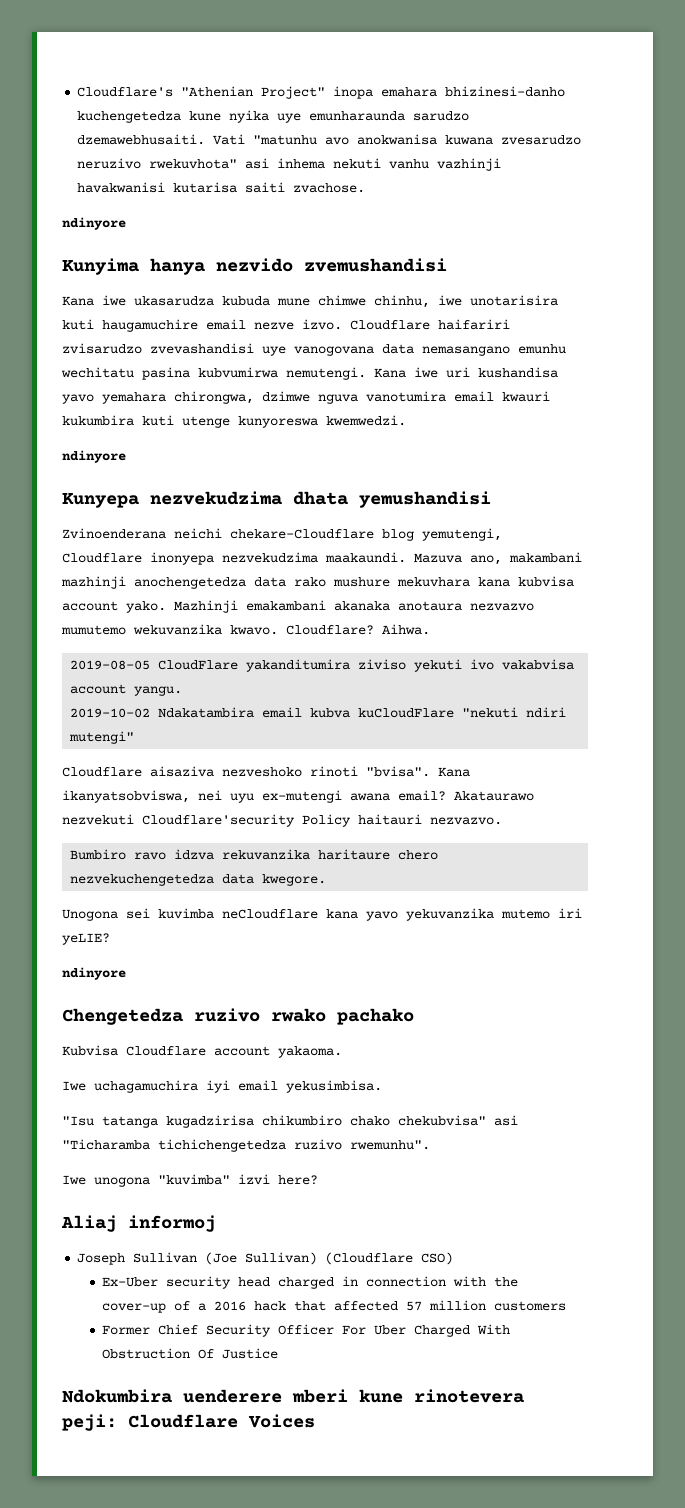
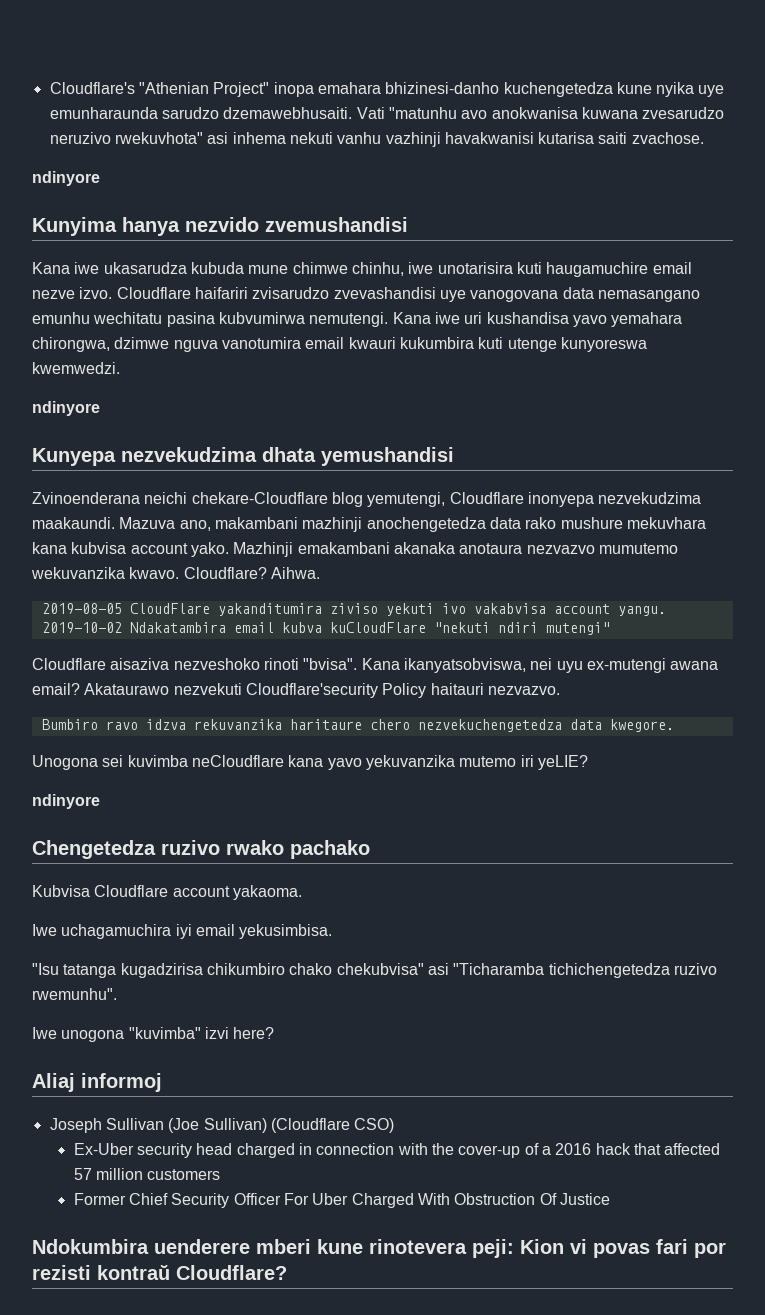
- Ndokumbira uenderere mberi kune rinotevera peji: Cloudflare Voices
+ Ndokumbira uenderere mberi kune rinotevera peji: Kion vi povas fari por rezisti kontraŭ Cloudflare?

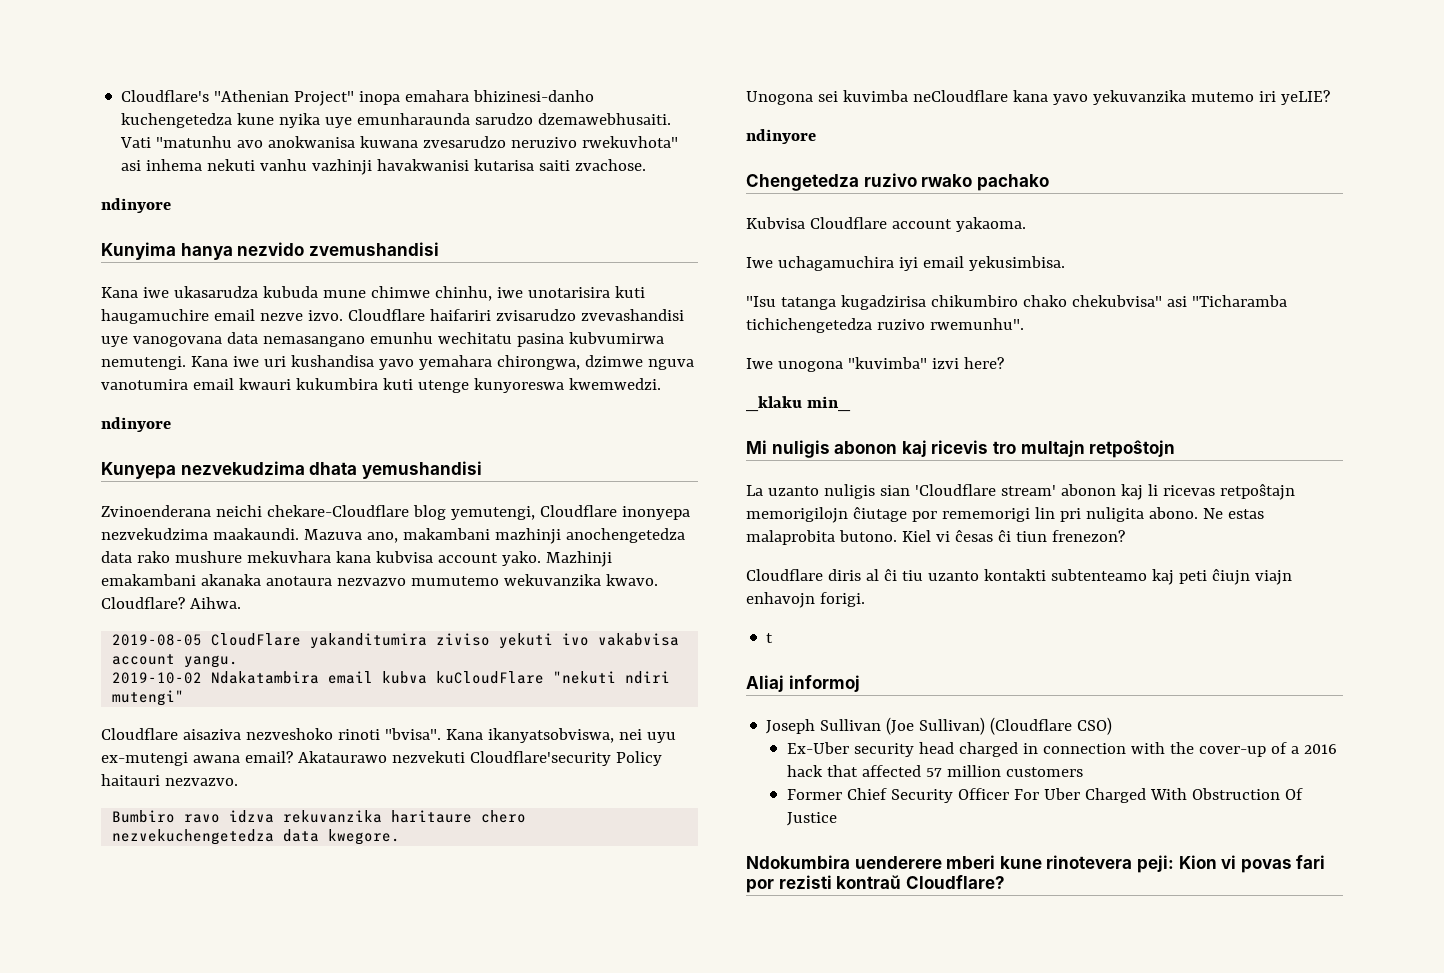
+ _klaku min_
+ Mi nuligis abonon kaj ricevis tro multajn retpoŝtojn
+ La uzanto nuligis sian 'Cloudflare stream' abonon kaj li ricevas retpoŝtajn memorigilojn ĉiutage por rememorigi lin pri nuligita abono. Ne estas malaprobita butono. Kiel vi ĉesas ĉi tiun frenezon?
+ Cloudflare diris al ĉi tiu uzanto kontakti subtenteamo kaj peti ĉiujn viajn enhavojn forigi.
+ t

